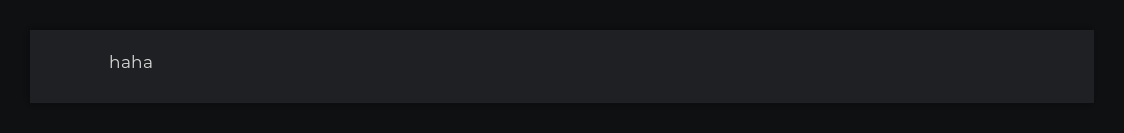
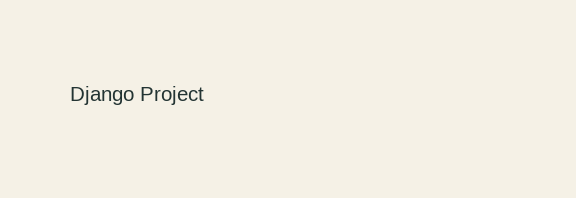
- haha
+ Django Project

